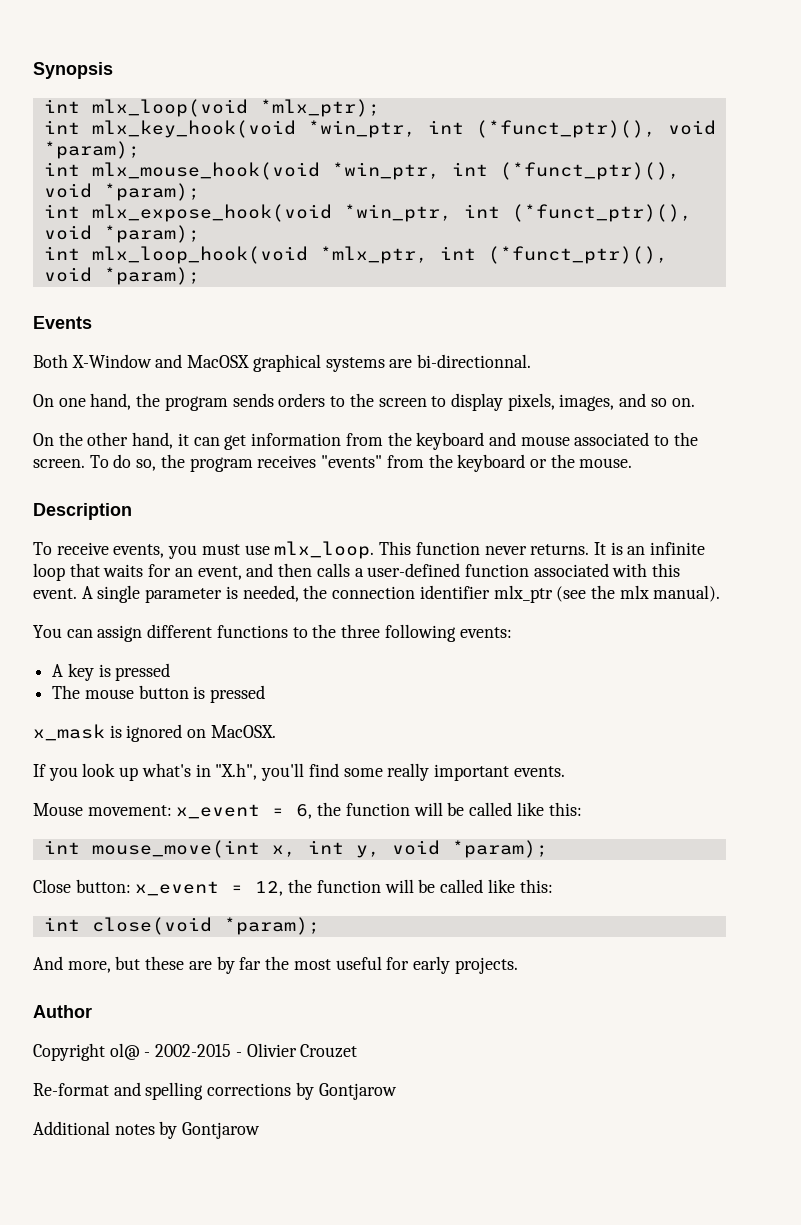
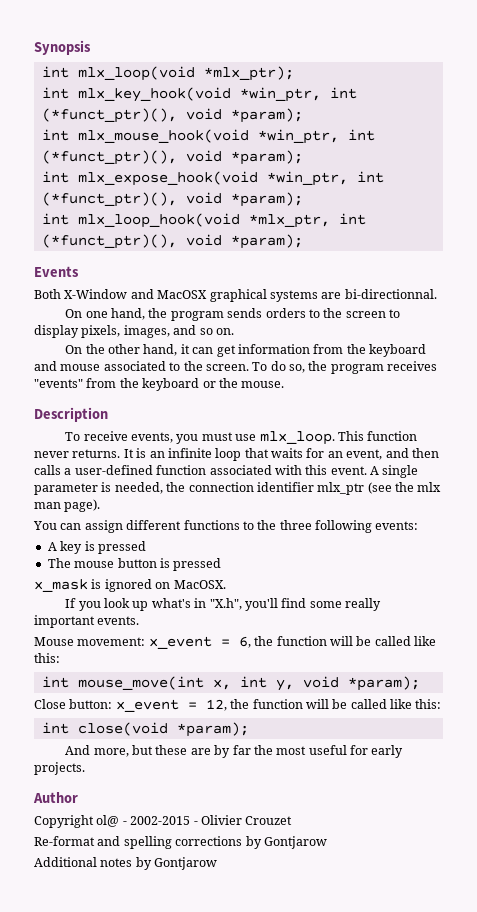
- A single parameter is needed, the connection identifier mlx_ptr (see the mlx manual).
+ A single parameter is needed, the connection identifier mlx_ptr (see the mlx man page).

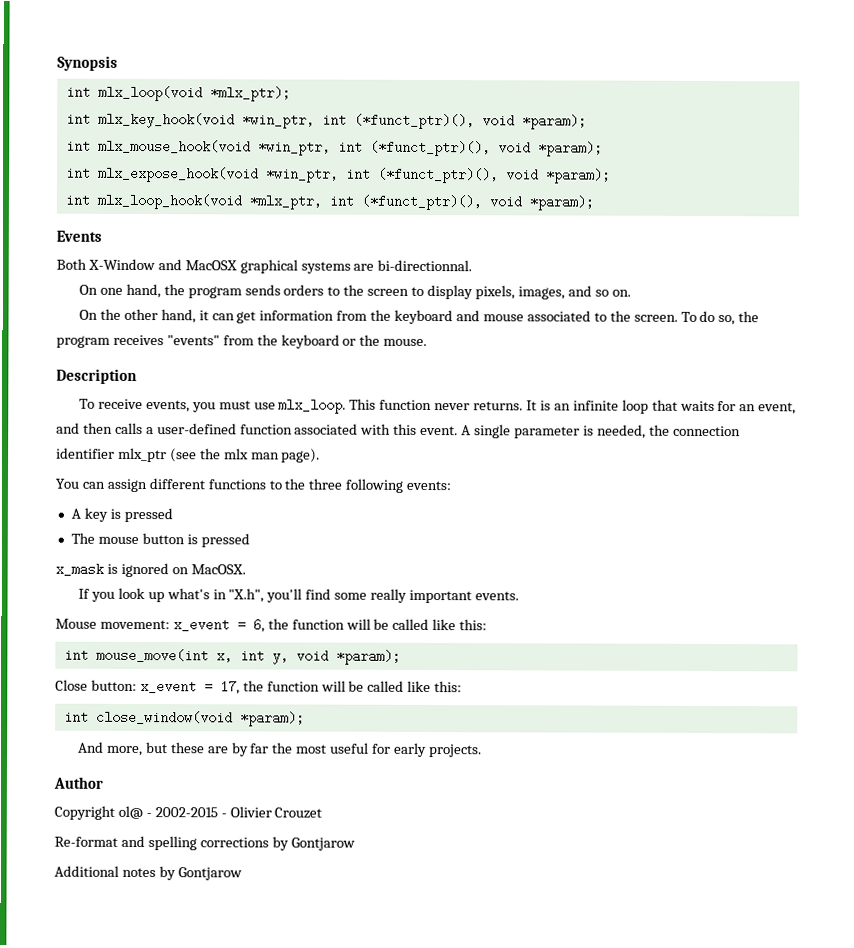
- Close button: x_event = 12, the function will be called like this:
- int close(void *param);
+ Close button: x_event = 17, the function will be called like this:
+ int close_window(void *param);

